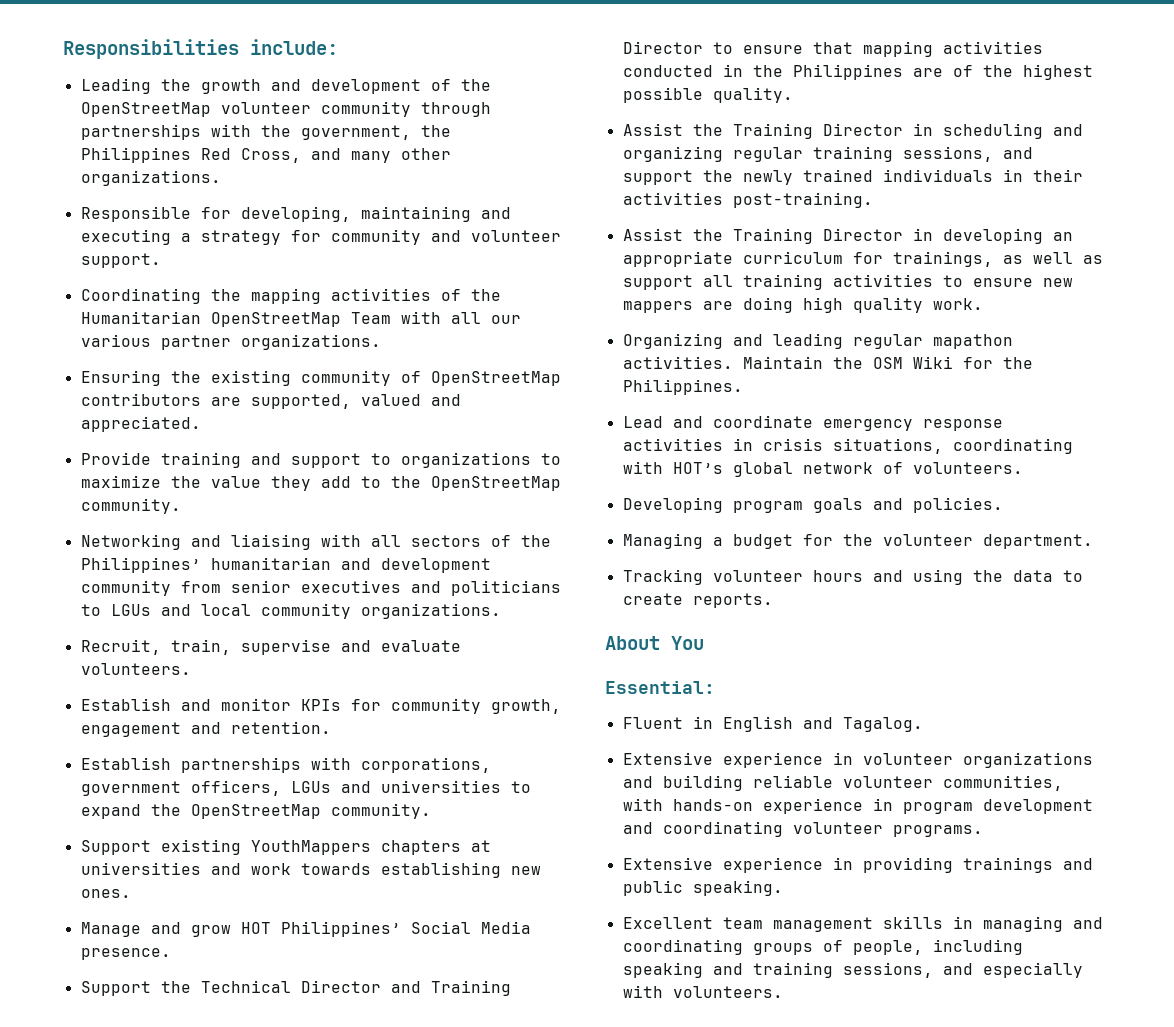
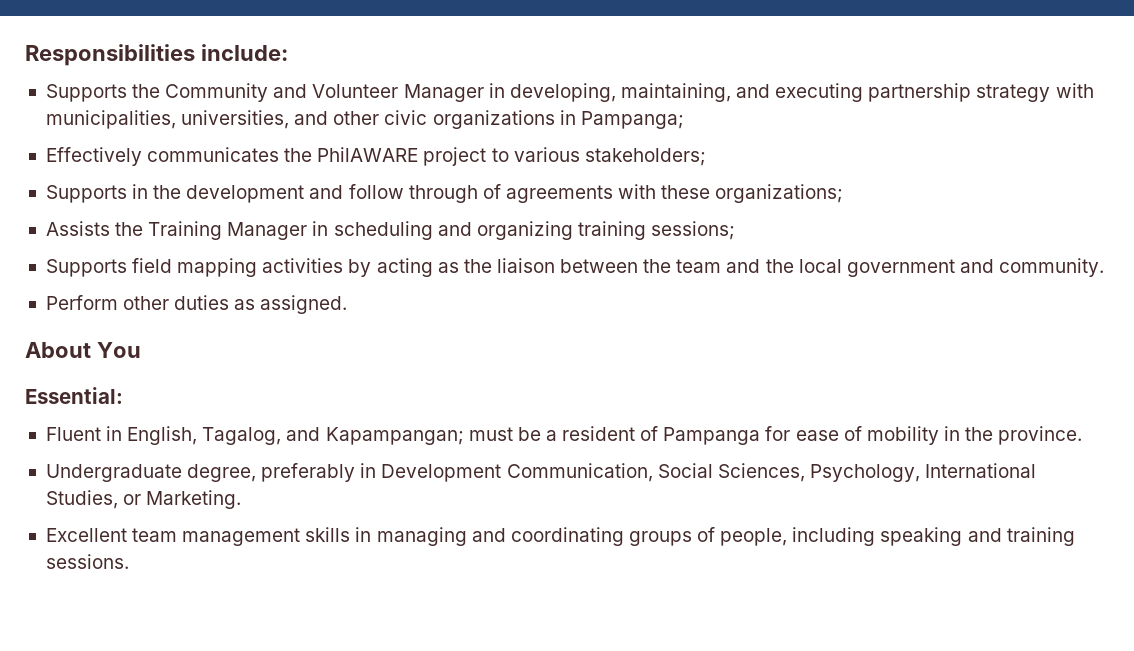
- Leading the growth and development of the OpenStreetMap volunteer community through partnerships with the government, the Philippines Red Cross, and many other organizations.
- Responsible for developing, maintaining and executing a strategy for community and volunteer support.
- Coordinating the mapping activities of the Humanitarian OpenStreetMap Team with all our various partner organizations.
- Ensuring the existing community of OpenStreetMap contributors are supported, valued and appreciated.
- Provide training and support to organizations to maximize the value they add to the OpenStreetMap community.
- Networking and liaising with all sectors of the Philippines’ humanitarian and development community from senior executives and politicians to LGUs and local community organizations.
- Recruit, train, supervise and evaluate volunteers.
- Establish and monitor KPIs for community growth, engagement and retention.
- Establish partnerships with corporations, government officers, LGUs and universities to expand the OpenStreetMap community.
- Support existing YouthMappers chapters at universities and work towards establishing new ones.
- Manage and grow HOT Philippines’ Social Media presence.
- Support the Technical Director and Training Director to ensure that mapping activities conducted in the Philippines are of the highest possible quality.
- Assist the Training Director in scheduling and organizing regular training sessions, and support the newly trained individuals in their activities post-training.
- Assist the Training Director in developing an appropriate curriculum for trainings, as well as support all training activities to ensure new mappers are doing high quality work.
- Organizing and leading regular mapathon activities. Maintain the OSM Wiki for the Philippines.
- Lead and coordinate emergency response activities in crisis situations, coordinating with HOT’s global network of volunteers.
- Developing program goals and policies.
- Managing a budget for the volunteer department.
- Tracking volunteer hours and using the data to create reports.
+ Supports the Community and Volunteer Manager in developing, maintaining, and executing partnership strategy with municipalities, universities, and other civic organizations in Pampanga;
+ Effectively communicates the PhilAWARE project to various stakeholders;
+ Supports in the development and follow through of agreements with these organizations;
+ Assists the Training Manager in scheduling and organizing training sessions;
+ Supports field mapping activities by acting as the liaison between the team and the local government and community.
+ Perform other duties as assigned.
- Fluent in English and Tagalog.
- Extensive experience in volunteer organizations and building reliable volunteer communities, with hands-on experience in program development and coordinating volunteer programs.
- Extensive experience in providing trainings and public speaking.
+ Fluent in English, Tagalog, and Kapampangan; must be a resident of Pampanga for ease of mobility in the province.
+ Undergraduate degree, preferably in Development Communication, Social Sciences, Psychology, International Studies, or Marketing.
- Excellent team management skills in managing and coordinating groups of people, including speaking and training sessions, and especially with volunteers.
+ Excellent team management skills in managing and coordinating groups of people, including speaking and training sessions.

